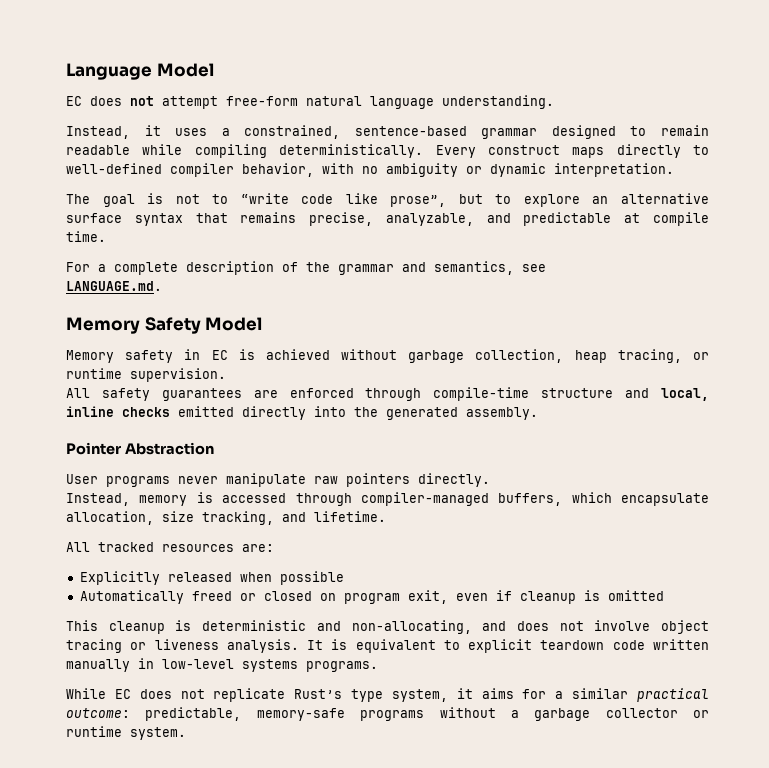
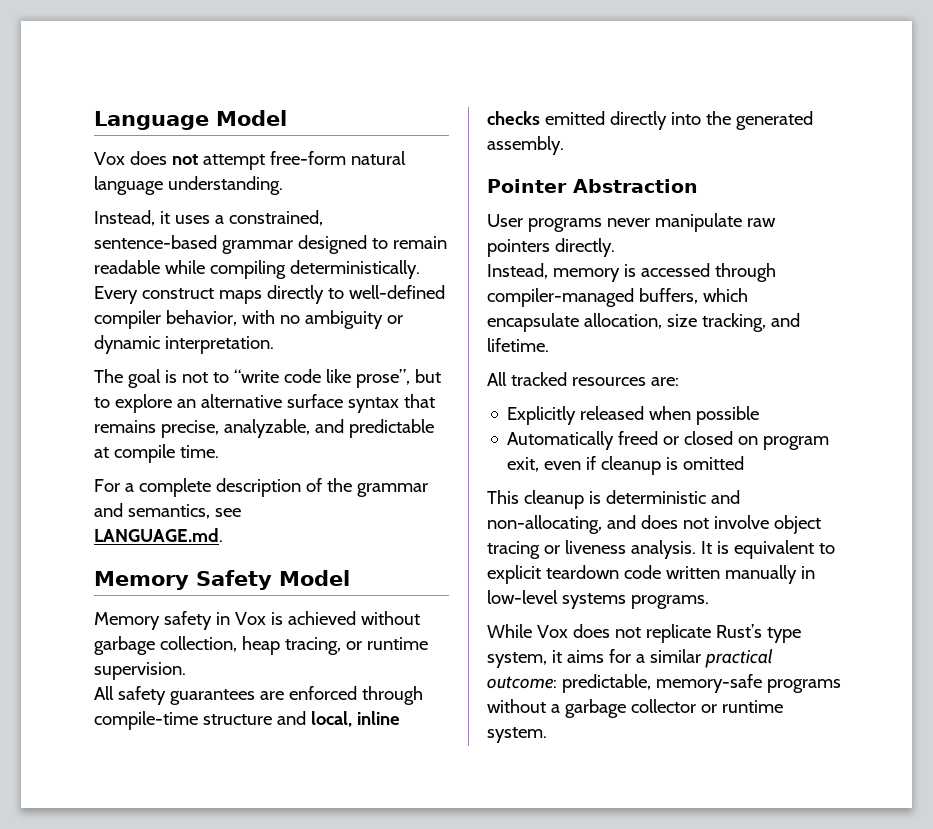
- EC does not attempt free-form natural language understanding.
+ Vox does not attempt free-form natural language understanding.
- Memory safety in EC is achieved without garbage collection, heap tracing, or runtime supervision.
+ Memory safety in Vox is achieved without garbage collection, heap tracing, or runtime supervision.
- While EC does not replicate Rust’s type system, it aims for a similar practical outcome: predictable, memory-safe programs without a garbage collector or runtime system.
+ While Vox does not replicate Rust’s type system, it aims for a similar practical outcome: predictable, memory-safe programs without a garbage collector or runtime system.

